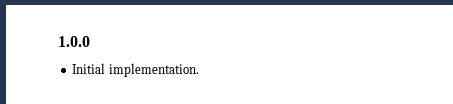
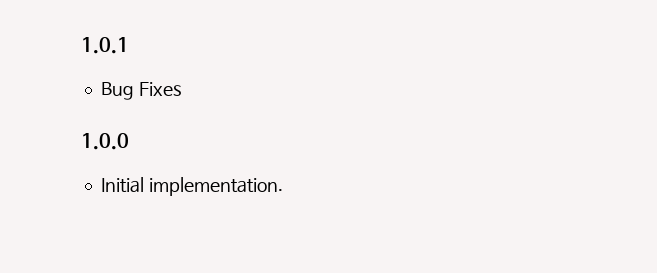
+ 1.0.1
+ Bug Fixes

